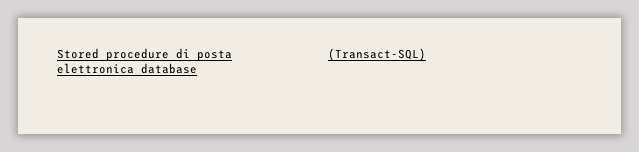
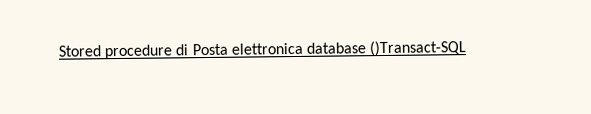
- Stored procedure di posta elettronica database (Transact-SQL)
+ Stored procedure di Posta elettronica database ()Transact-SQL

